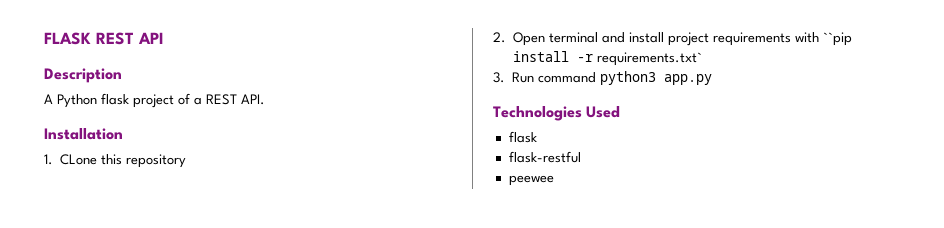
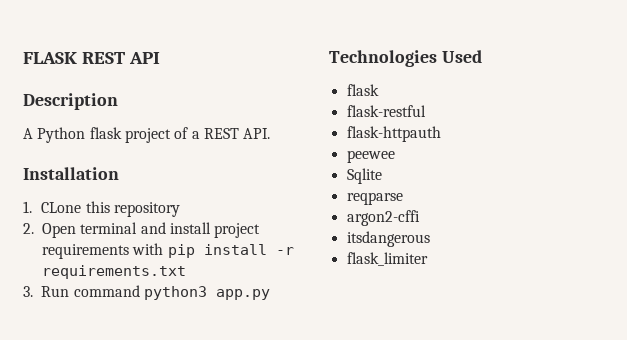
- 2. Open terminal and install project requirements with ``pip install -r requirements.txt`
+ 2. Open terminal and install project requirements with pip install -r requirements.txt
+ flask-httpauth
+ Sqlite
+ reqparse
+ argon2-cffi
+ itsdangerous
+ flask_limiter

